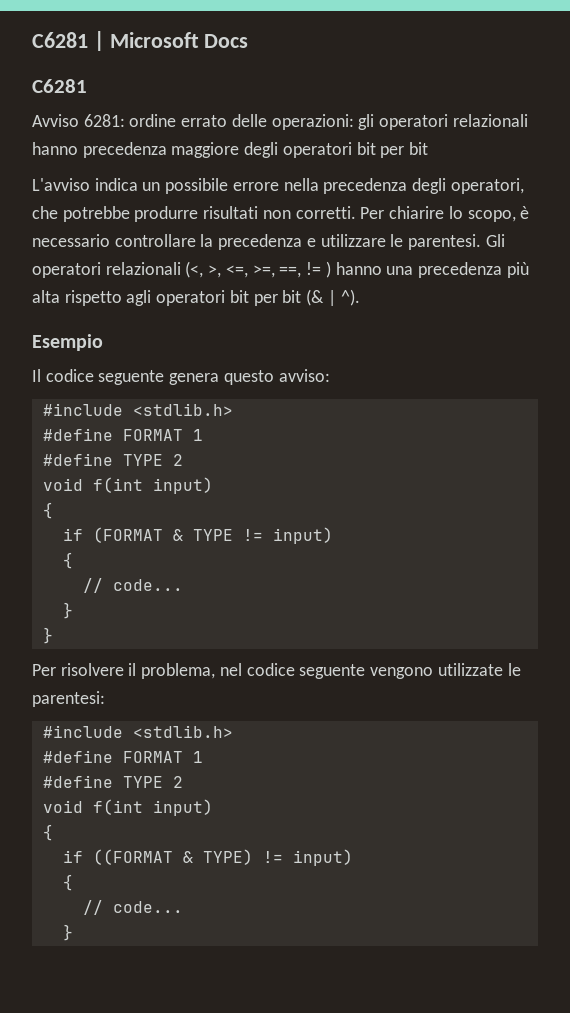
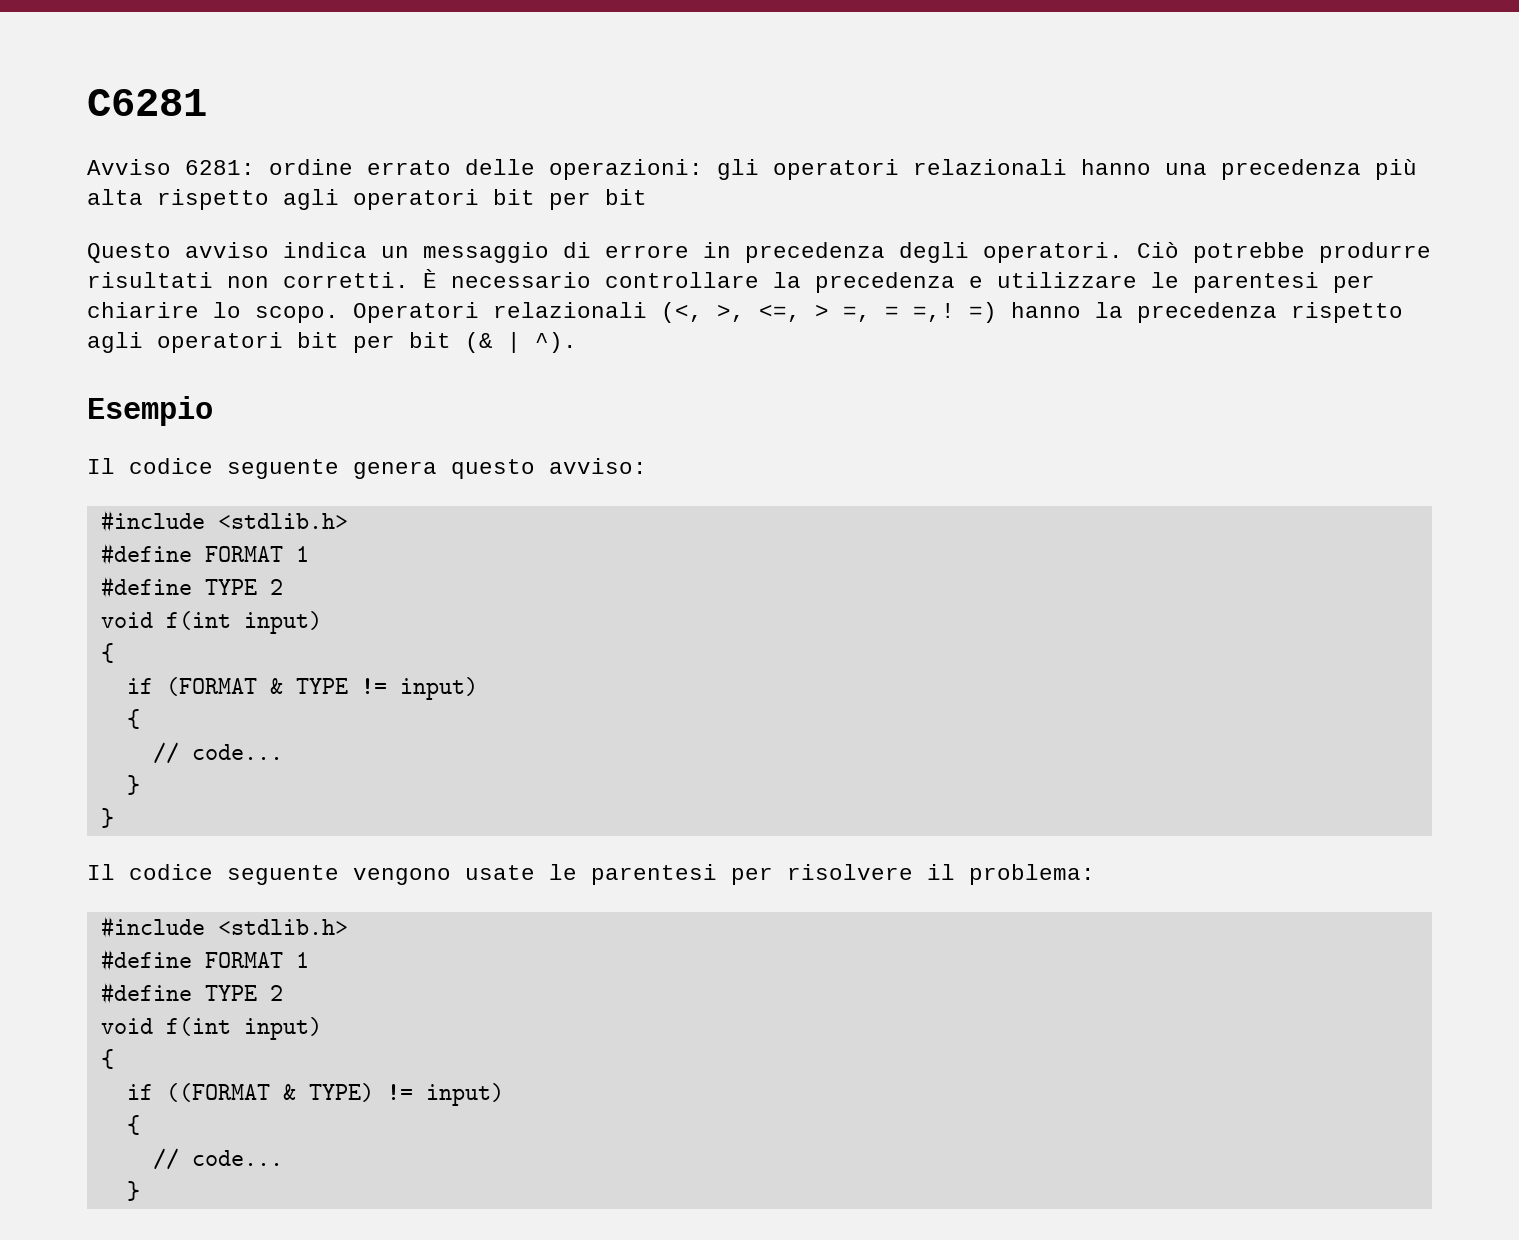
- C6281 | Microsoft Docs
- Avviso 6281: ordine errato delle operazioni: gli operatori relazionali hanno precedenza maggiore degli operatori bit per bit
- L'avviso indica un possibile errore nella precedenza degli operatori, che potrebbe produrre risultati non corretti.
+ Avviso 6281: ordine errato delle operazioni: gli operatori relazionali hanno una precedenza più alta rispetto agli operatori bit per bit
+ Questo avviso indica un messaggio di errore in precedenza degli operatori. Ciò potrebbe produrre risultati non corretti.
- Per chiarire lo scopo, è necessario controllare la precedenza e utilizzare le parentesi. Gli operatori relazionali (<, >, <=, >=, ==, != ) hanno una precedenza più alta rispetto agli operatori bit per bit (& | ^).
+ È necessario controllare la precedenza e utilizzare le parentesi per chiarire lo scopo. Operatori relazionali (<, >, <=, > =, = =,! =) hanno la precedenza rispetto agli operatori bit per bit (& | ^).
- Per risolvere il problema, nel codice seguente vengono utilizzate le parentesi:
+ Il codice seguente vengono usate le parentesi per risolvere il problema:

